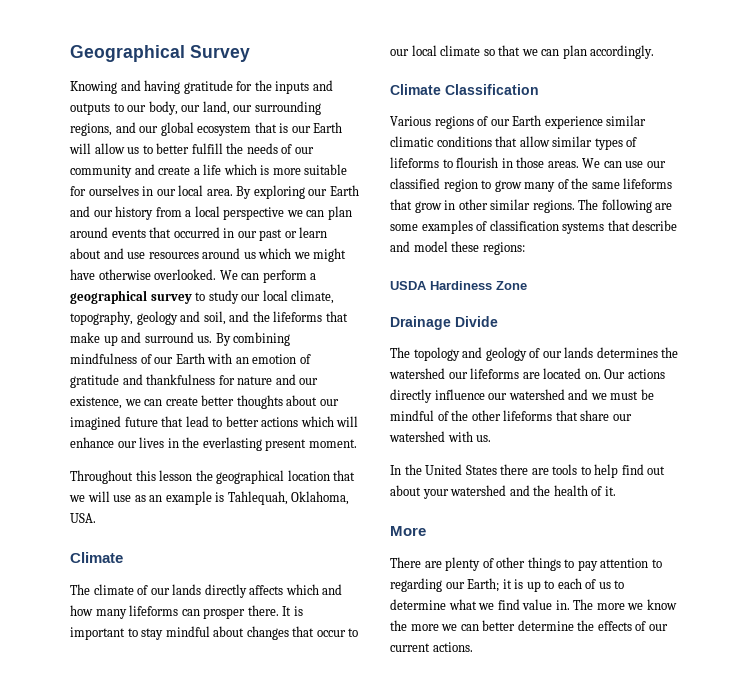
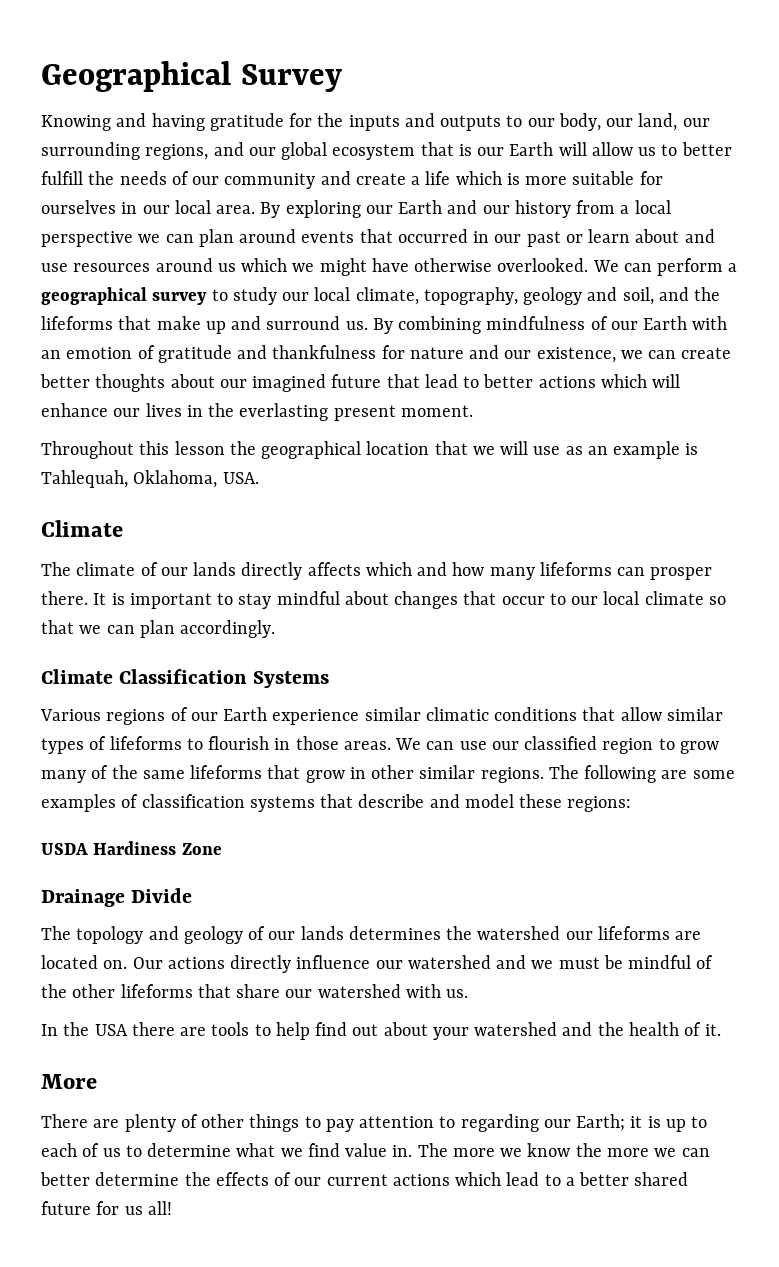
- Climate Classification
+ Climate Classification Systems
- In the United States there are tools to help find out about your watershed and the health of it.
+ In the USA there are tools to help find out about your watershed and the health of it.
- The more we know the more we can better determine the effects of our current actions.
+ The more we know the more we can better determine the effects of our current actions which lead to a better shared future for us all!

